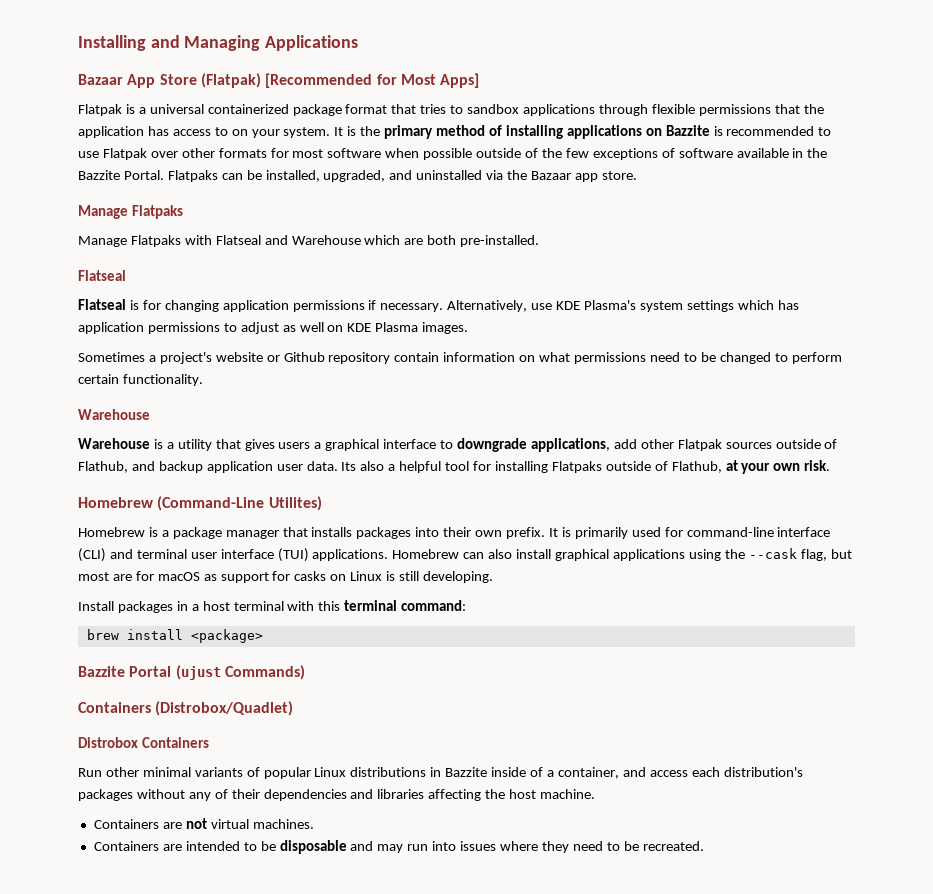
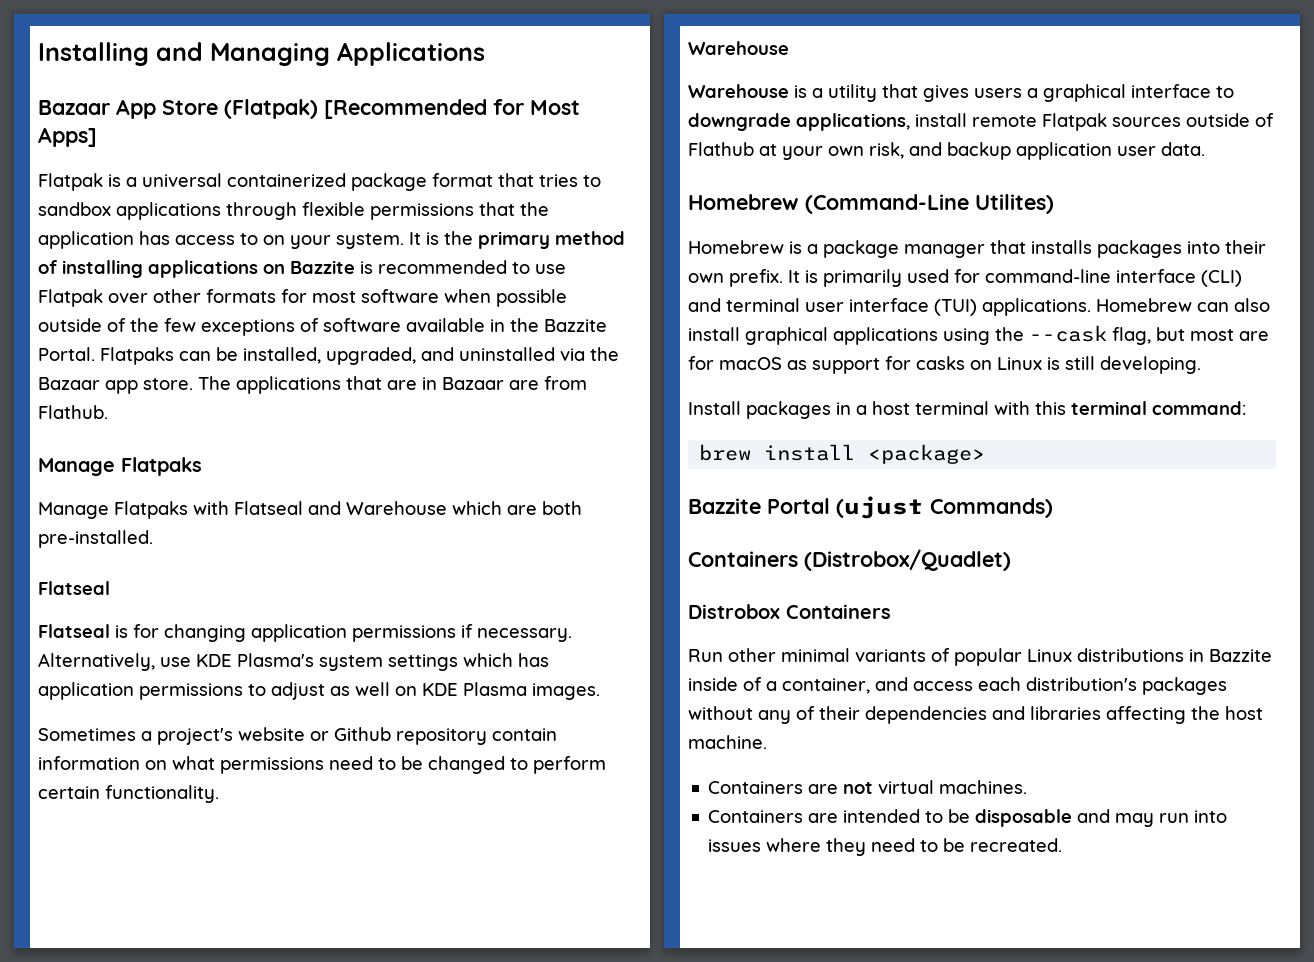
+ The applications that are in Bazaar are from Flathub.
- Warehouse is a utility that gives users a graphical interface to downgrade applications, add other Flatpak sources outside of Flathub, and backup application user data. Its also a helpful tool for installing Flatpaks outside of Flathub, at your own risk.
+ Warehouse is a utility that gives users a graphical interface to downgrade applications, install remote Flatpak sources outside of Flathub at your own risk, and backup application user data.

